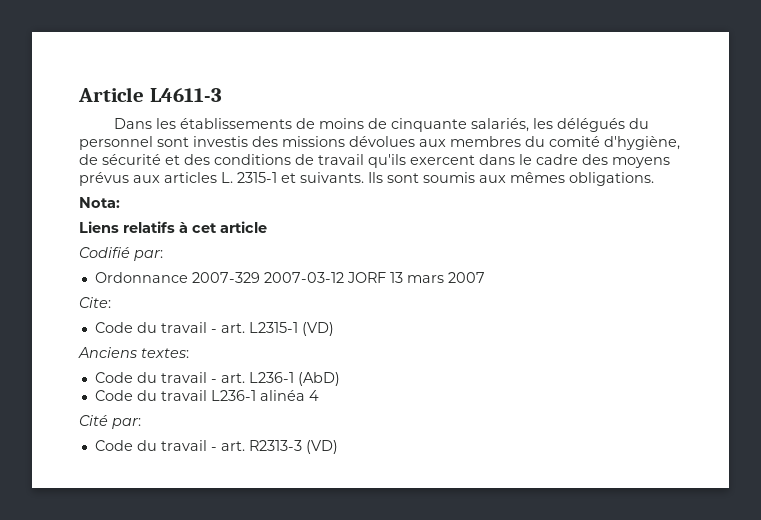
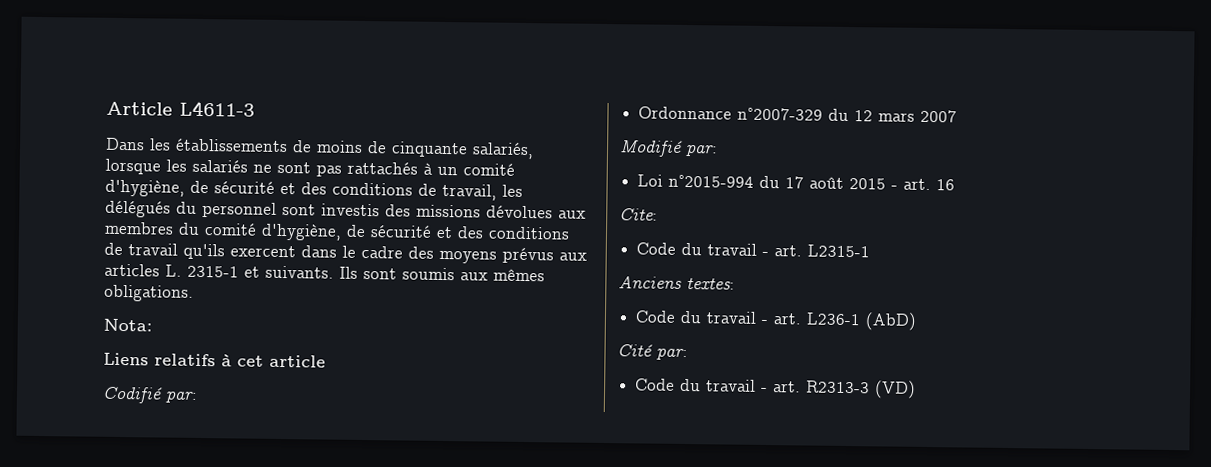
- Dans les établissements de moins de cinquante salariés, les délégués du personnel sont investis des missions dévolues aux membres du comité d'hygiène, de sécurité et des conditions de travail qu'ils exercent dans le cadre des moyens prévus aux articles L. 2315-1 et suivants.
+ Dans les établissements de moins de cinquante salariés, lorsque les salariés ne sont pas rattachés à un comité d'hygiène, de sécurité et des conditions de travail, les délégués du personnel sont investis des missions dévolues aux membres du comité d'hygiène, de sécurité et des conditions de travail qu'ils exercent dans le cadre des moyens prévus aux articles L. 2315-1 et suivants.
- Ordonnance 2007-329 2007-03-12 JORF 13 mars 2007
+ Ordonnance n°2007-329 du 12 mars 2007
+ Modifié par:
+ Loi n°2015-994 du 17 août 2015 - art. 16
- Code du travail - art. L2315-1 (VD)
+ Code du travail - art. L2315-1
- Code du travail L236-1 alinéa 4

